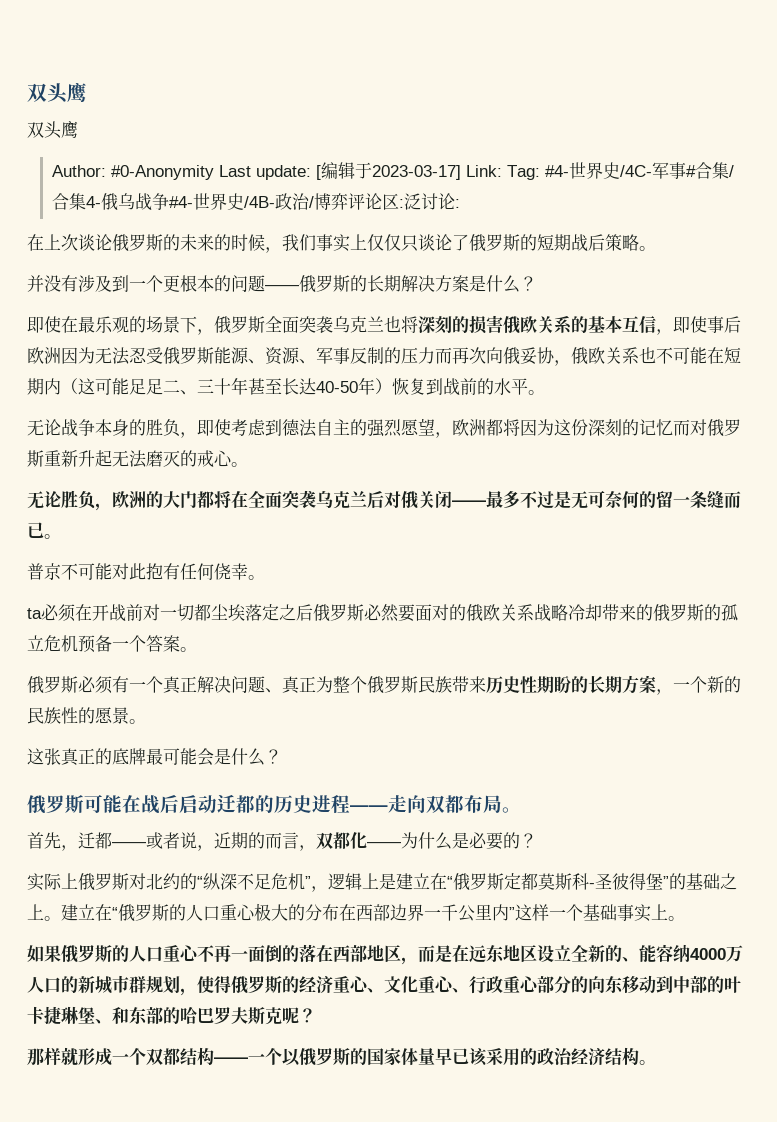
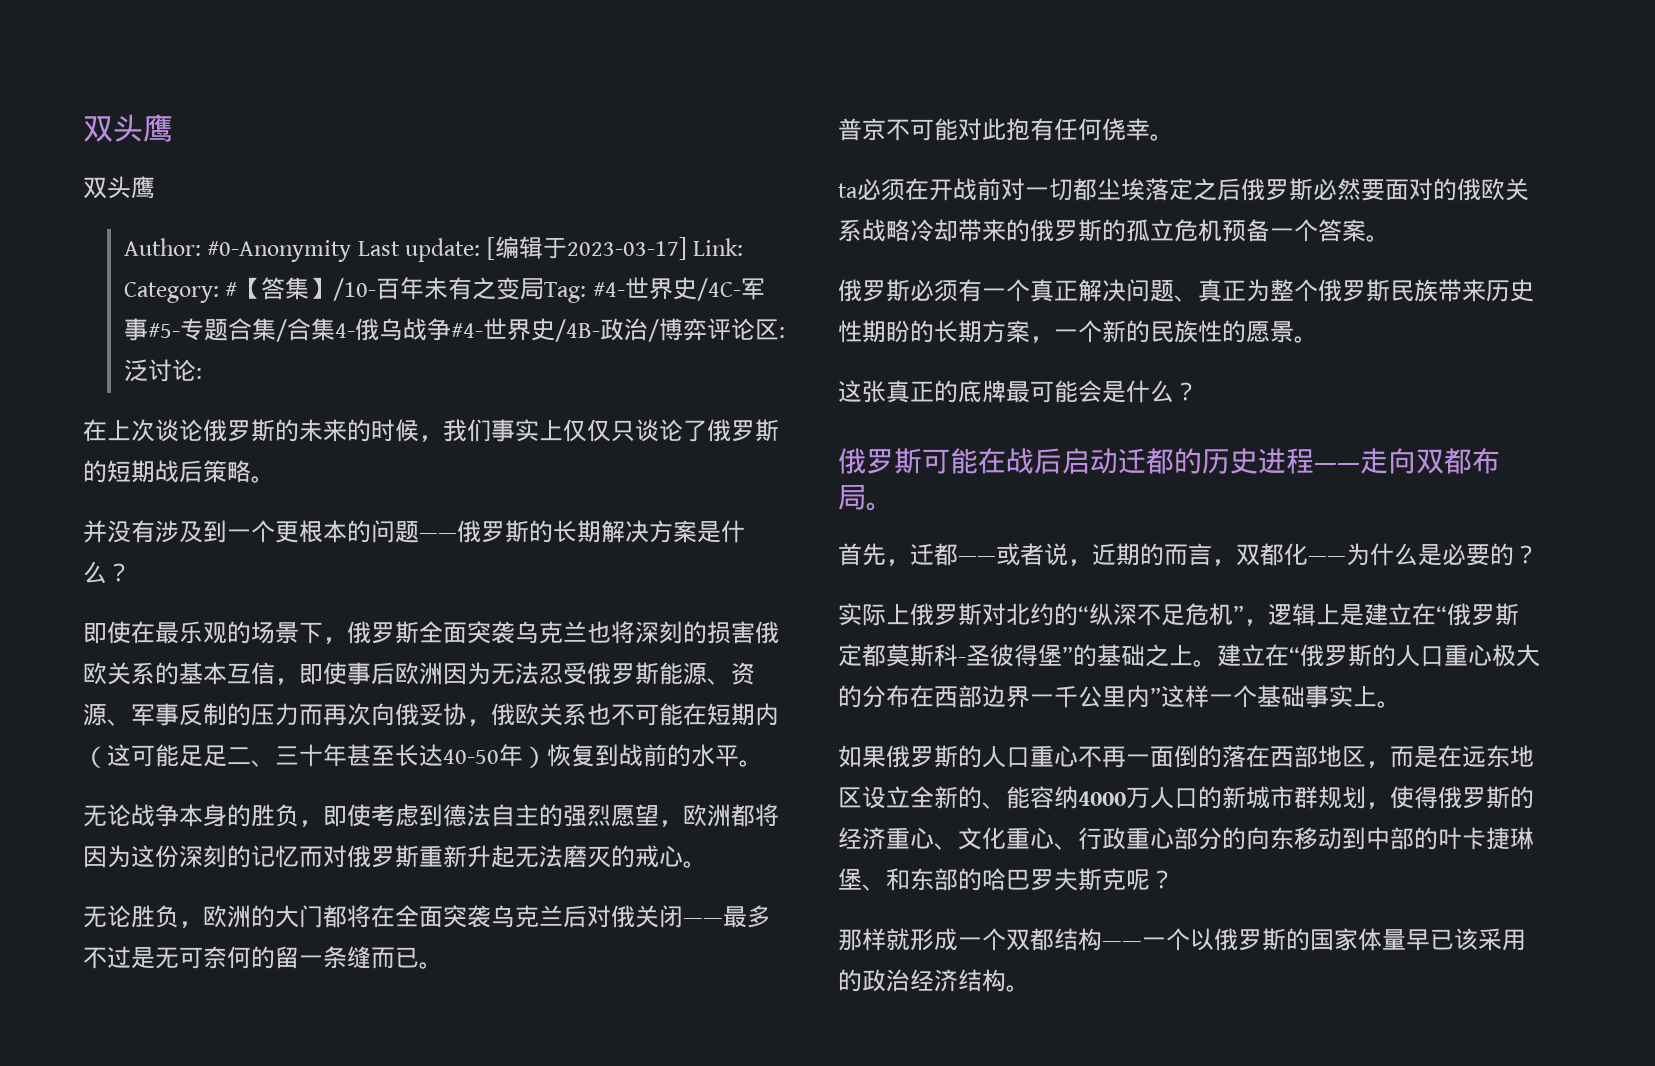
- Author: #0-Anonymity Last update: [编辑于2023-03-17] Link: Tag: #4-世界史/4C-军事#合集/合集4-俄乌战争#4-世界史/4B-政治/博弈评论区:泛讨论:
+ Author: #0-Anonymity Last update: [编辑于2023-03-17] Link: Category: #【答集】/10-百年未有之变局Tag: #4-世界史/4C-军事#5-专题合集/合集4-俄乌战争#4-世界史/4B-政治/博弈评论区:泛讨论:

